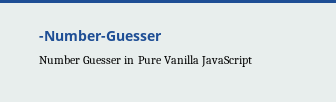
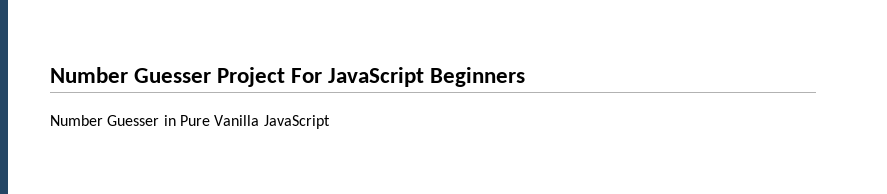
- -Number-Guesser
+ Number Guesser Project For JavaScript Beginners

